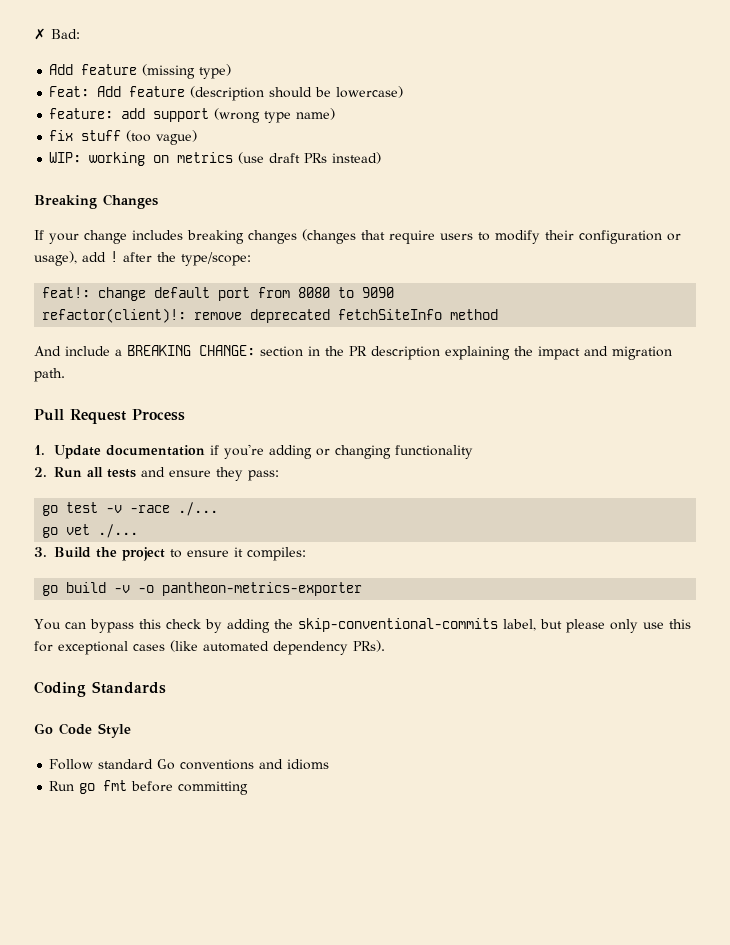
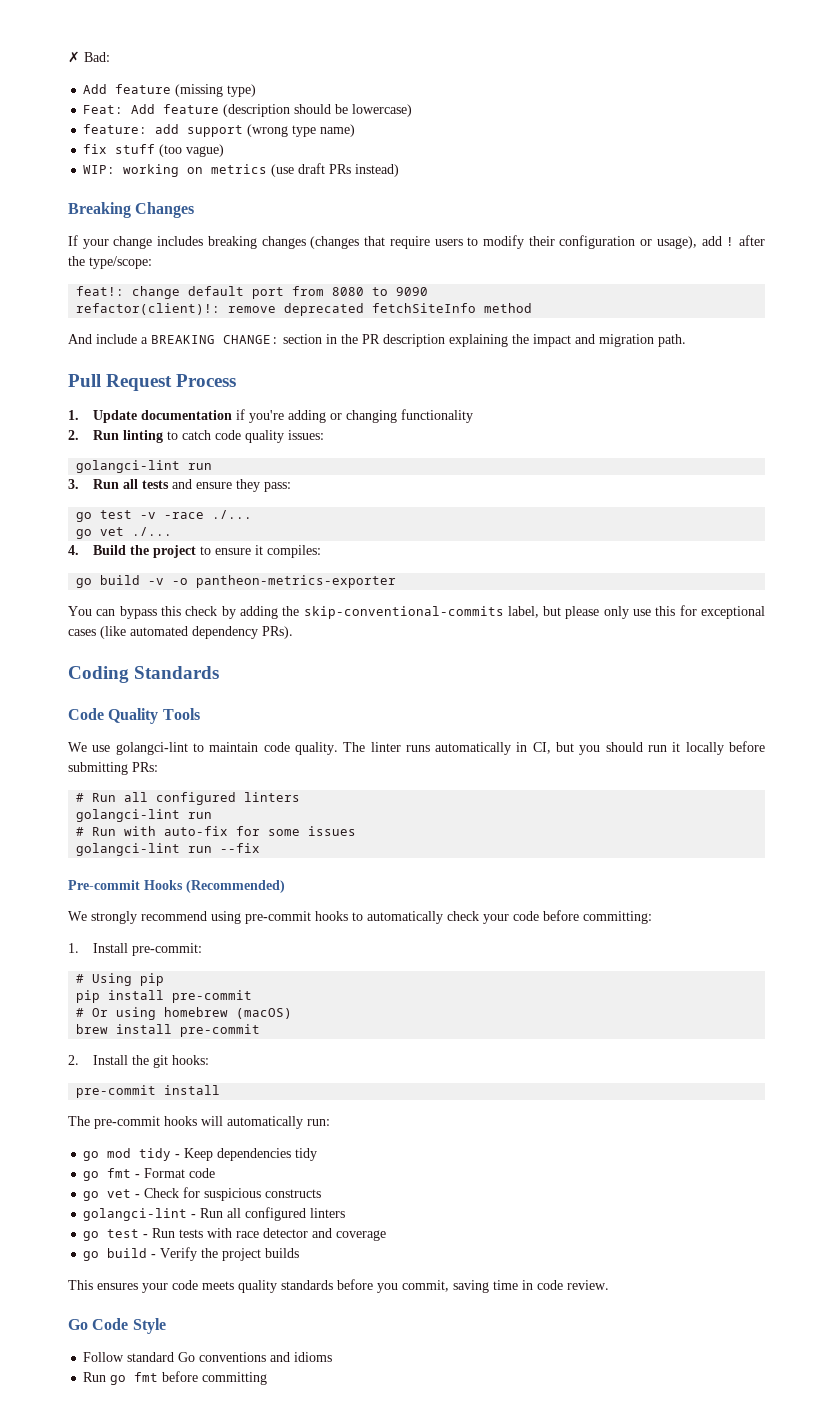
- 2. Run all tests and ensure they pass:
+ 2. Run linting to catch code quality issues:
+ golangci-lint run
+ 3. Run all tests and ensure they pass:
- 3. Build the project to ensure it compiles:
+ 4. Build the project to ensure it compiles:
+ Code Quality Tools
+ We use golangci-lint to maintain code quality. The linter runs automatically in CI, but you should run it locally before submitting PRs:
+ # Run all configured linters
+ golangci-lint run
+ # Run with auto-fix for some issues
+ golangci-lint run --fix
+ Pre-commit Hooks (Recommended)
+ We strongly recommend using pre-commit hooks to automatically check your code before committing:
+ 1. Install pre-commit:
+ # Using pip
+ pip install pre-commit
+ # Or using homebrew (macOS)
+ brew install pre-commit
+ 2. Install the git hooks:
+ pre-commit install
+ The pre-commit hooks will automatically run:
+ go mod tidy - Keep dependencies tidy
+ go fmt - Format code
+ go vet - Check for suspicious constructs
+ golangci-lint - Run all configured linters
+ go test - Run tests with race detector and coverage
+ go build - Verify the project builds
+ This ensures your code meets quality standards before you commit, saving time in code review.

